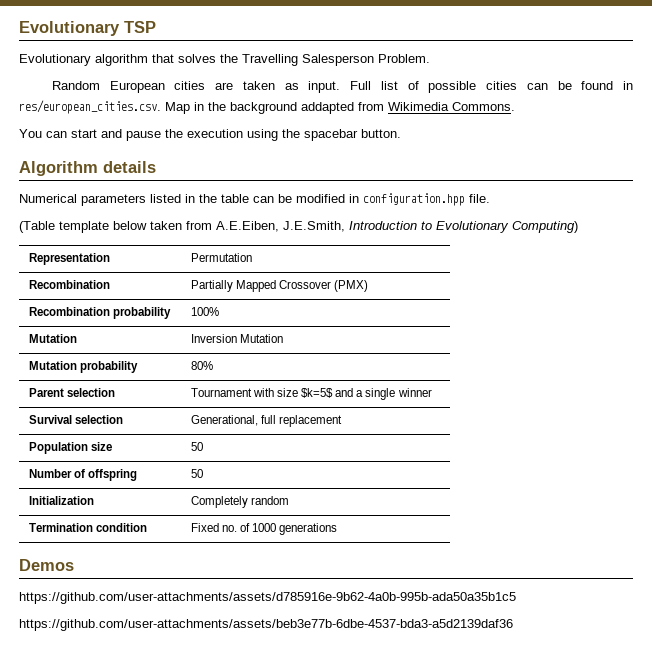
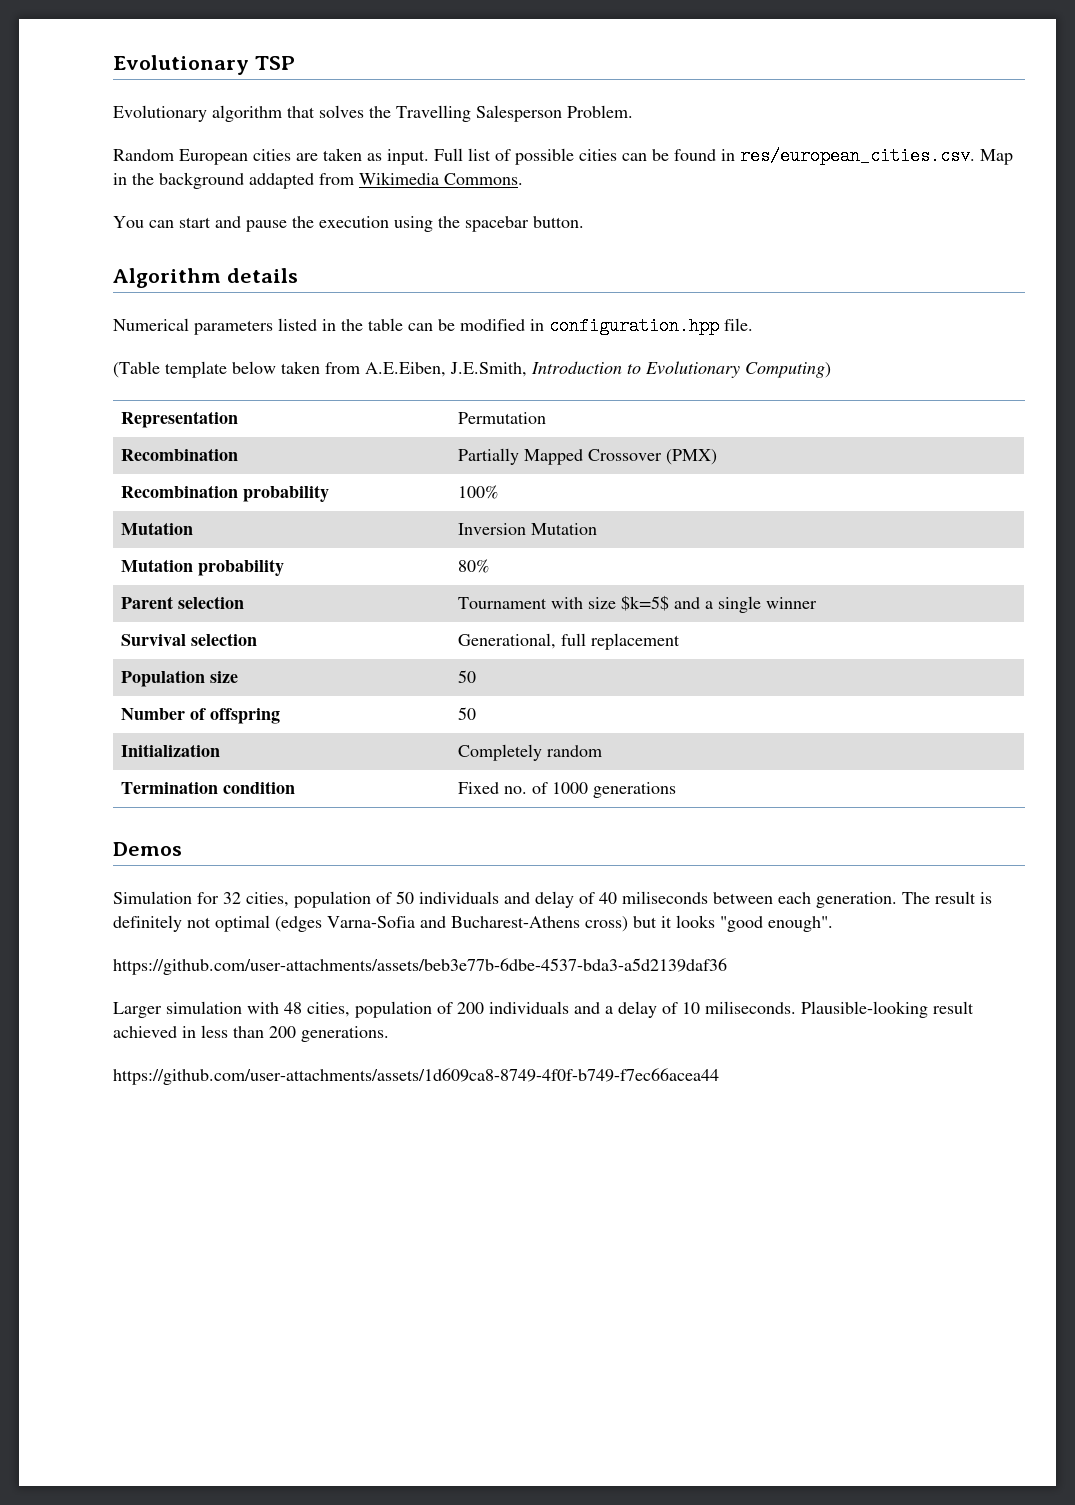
- https://github.com/user-attachments/assets/d785916e-9b62-4a0b-995b-ada50a35b1c5
+ Simulation for 32 cities, population of 50 individuals and delay of 40 miliseconds between each generation. The result is definitely not optimal (edges Varna-Sofia and Bucharest-Athens cross) but it looks "good enough".
  https://github.com/user-attachments/assets/beb3e77b-6dbe-4537-bda3-a5d2139daf36
+ Larger simulation with 48 cities, population of 200 individuals and a delay of 10 miliseconds. Plausible-looking result achieved in less than 200 generations.
+ https://github.com/user-attachments/assets/1d609ca8-8749-4f0f-b749-f7ec66acea44

